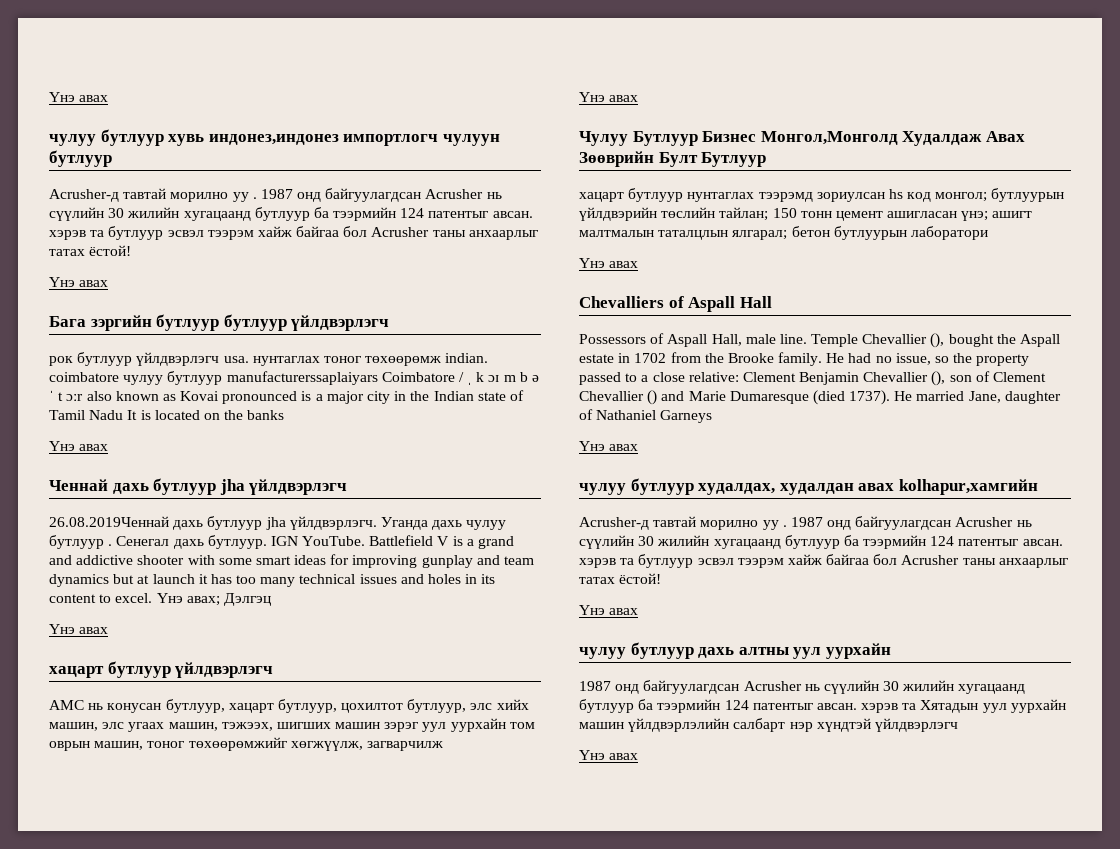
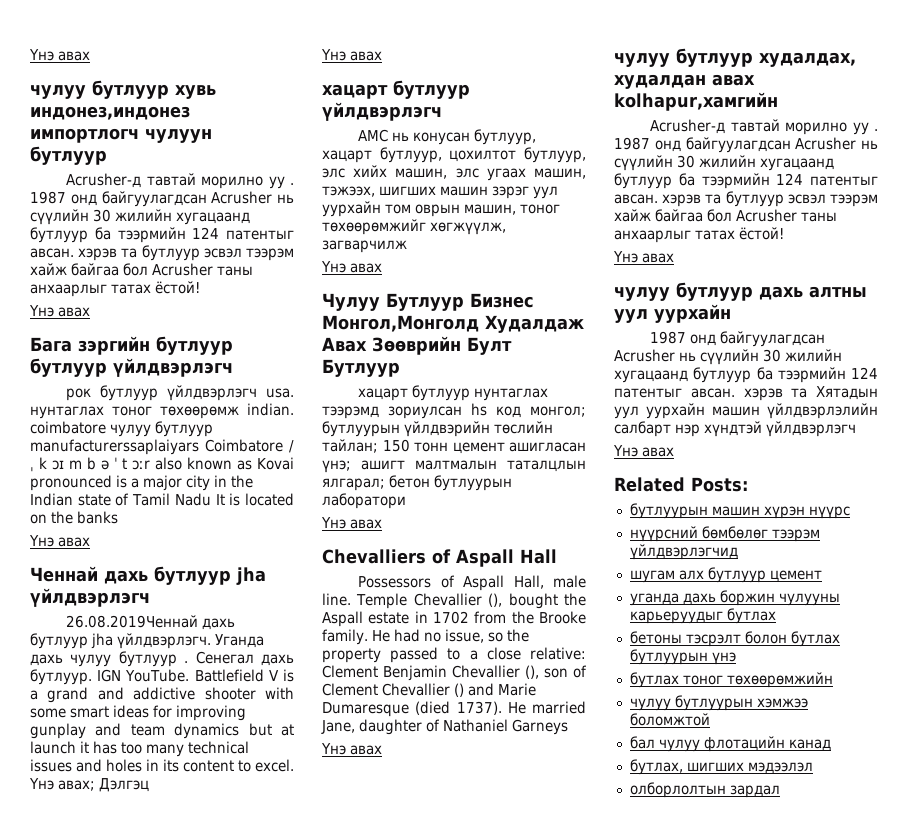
+ Related Posts:
+ бутлуурын машин хүрэн нүүрс
+ нүүрсний бөмбөлөг тээрэм үйлдвэрлэгчид
+ шугам алх бутлуур цемент
+ уганда дахь боржин чулууны карьеруудыг бутлах
+ бетоны тэсрэлт болон бутлах бутлуурын үнэ
+ бутлах тоног төхөөрөмжийн
+ чулуу бутлуурын хэмжээ боломжтой
+ бал чулуу флотацийн канад
+ бутлах, шигших мэдээлэл
+ олборлолтын зардал

